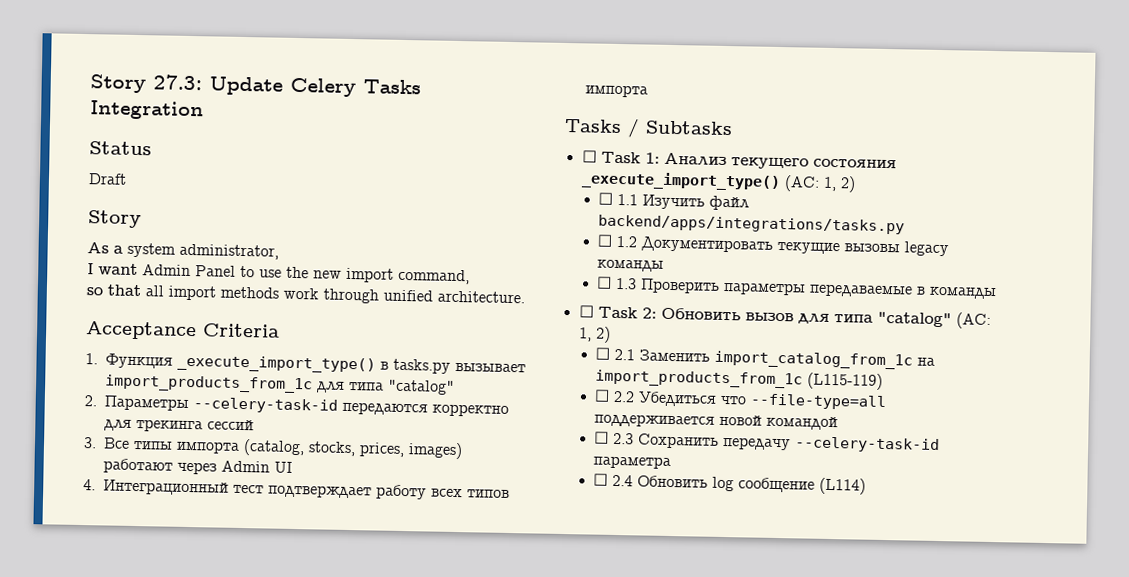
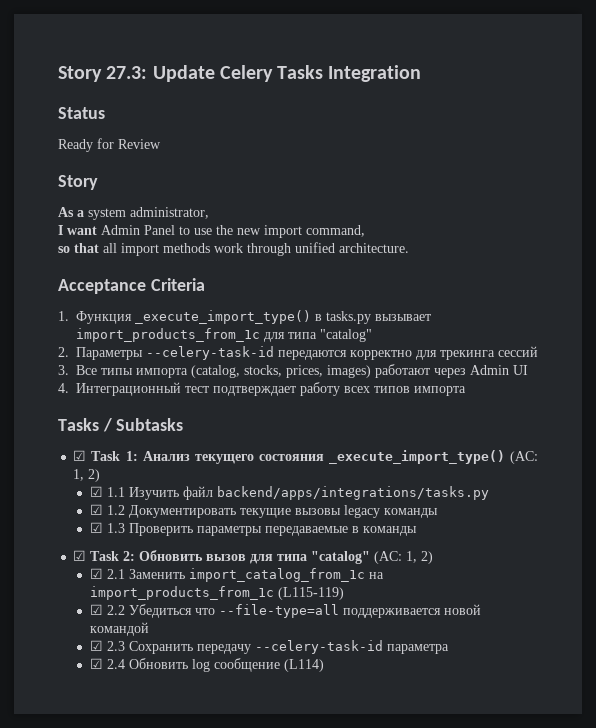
- Draft
+ Ready for Review
- ☐ Task 1: Анализ текущего состояния _execute_import_type() (AC: 1, 2)
+ ☑ Task 1: Анализ текущего состояния _execute_import_type() (AC: 1, 2)
- ☐ 1.1 Изучить файл backend/apps/integrations/tasks.py
+ ☑ 1.1 Изучить файл backend/apps/integrations/tasks.py
- ☐ 1.2 Документировать текущие вызовы legacy команды
+ ☑ 1.2 Документировать текущие вызовы legacy команды
- ☐ 1.3 Проверить параметры передаваемые в команды
+ ☑ 1.3 Проверить параметры передаваемые в команды
- ☐ Task 2: Обновить вызов для типа "catalog" (AC: 1, 2)
+ ☑ Task 2: Обновить вызов для типа "catalog" (AC: 1, 2)
- ☐ 2.1 Заменить import_catalog_from_1c на import_products_from_1c (L115-119)
+ ☑ 2.1 Заменить import_catalog_from_1c на import_products_from_1c (L115-119)
- ☐ 2.2 Убедиться что --file-type=all поддерживается новой командой
+ ☑ 2.2 Убедиться что --file-type=all поддерживается новой командой
- ☐ 2.3 Сохранить передачу --celery-task-id параметра
+ ☑ 2.3 Сохранить передачу --celery-task-id параметра
- ☐ 2.4 Обновить log сообщение (L114)
+ ☑ 2.4 Обновить log сообщение (L114)

